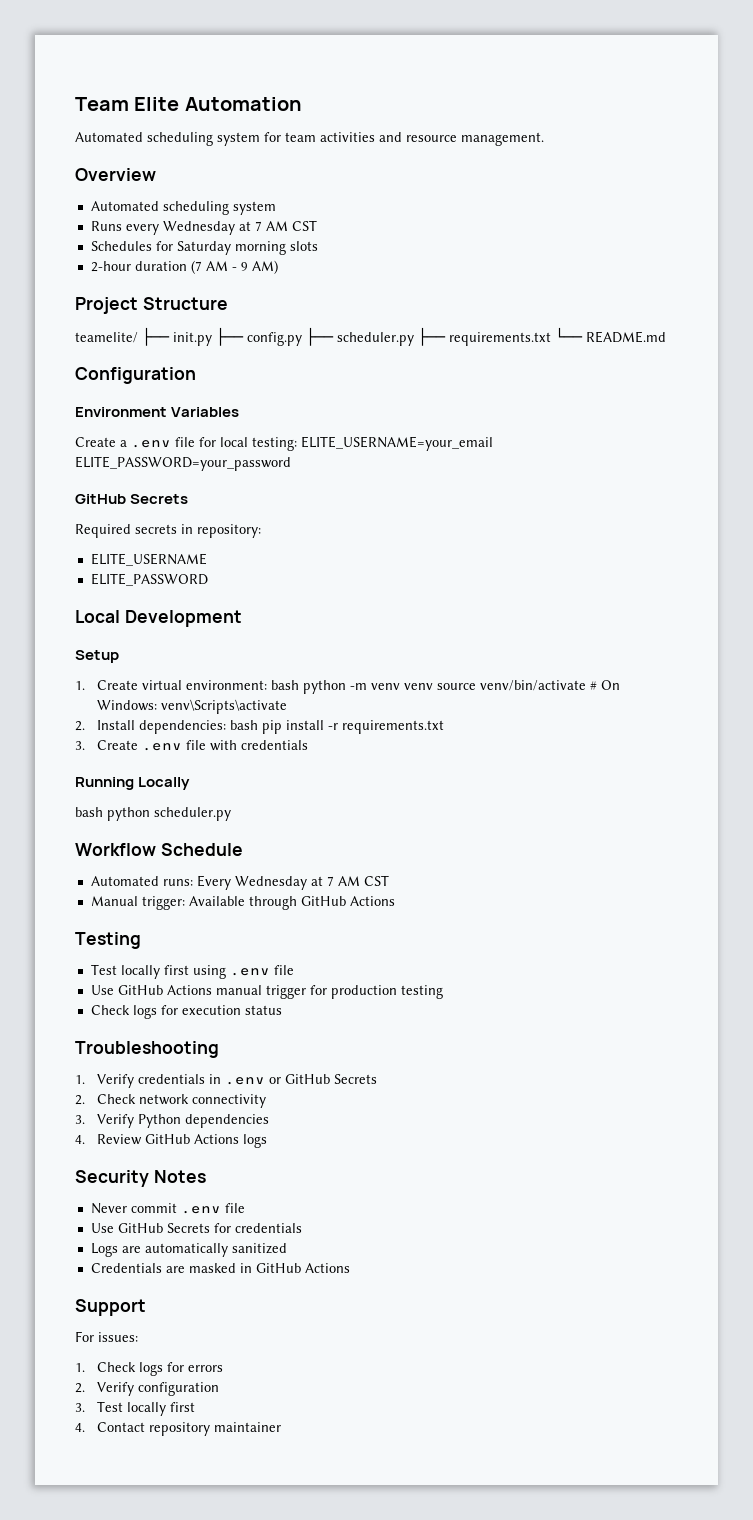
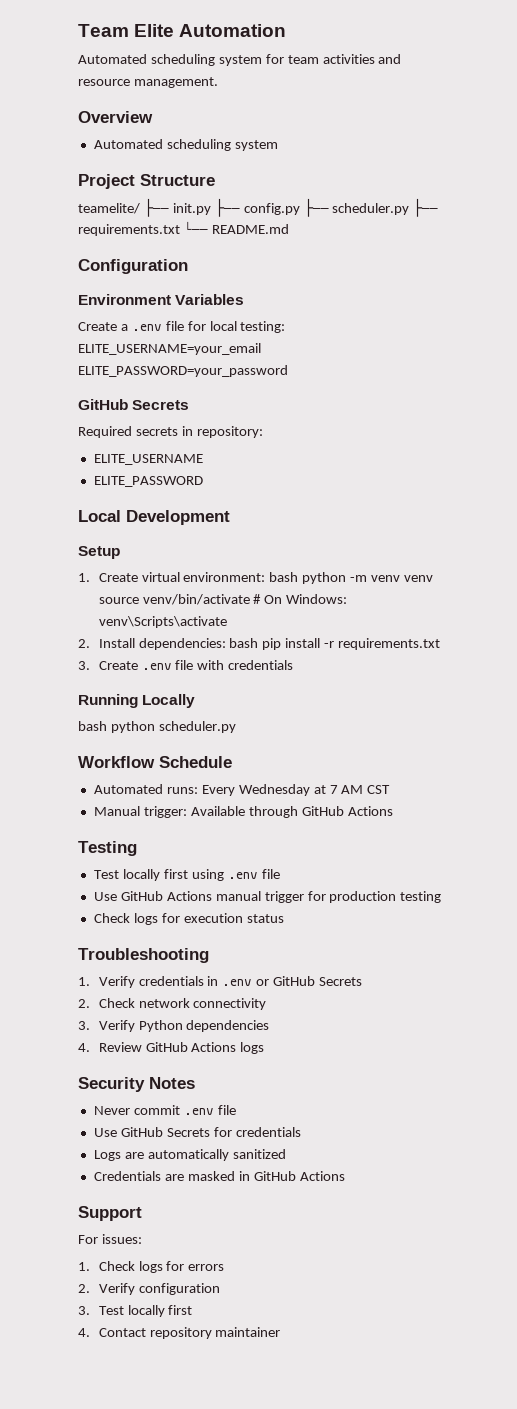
- Runs every Wednesday at 7 AM CST
- Schedules for Saturday morning slots
- 2-hour duration (7 AM - 9 AM)

